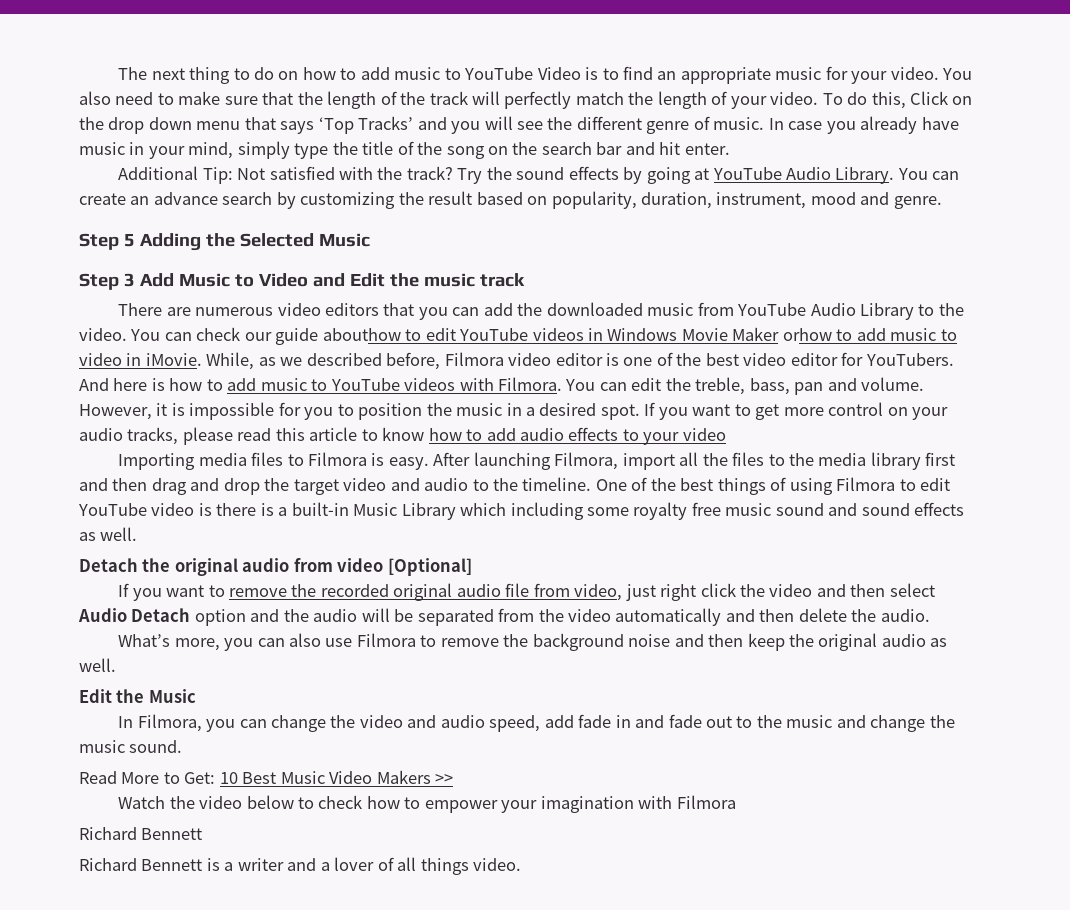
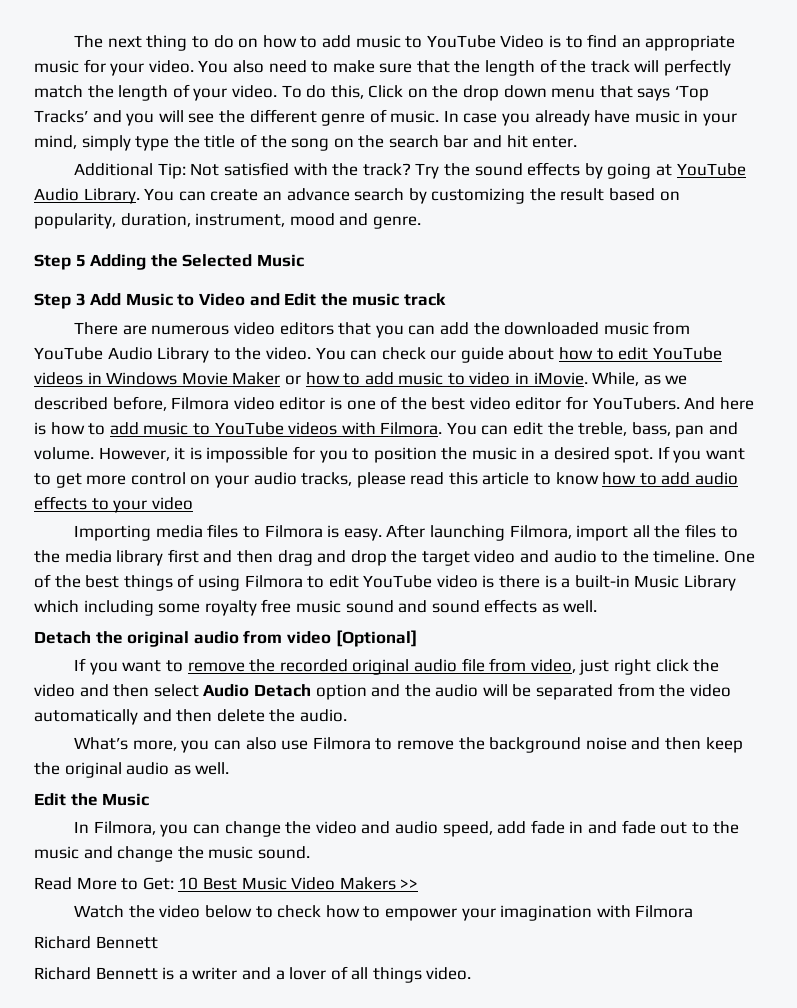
- You can check our guide abouthow to edit YouTube videos in Windows Movie Maker orhow to add music to video in iMovie.
+ You can check our guide about how to edit YouTube videos in Windows Movie Maker or how to add music to video in iMovie.

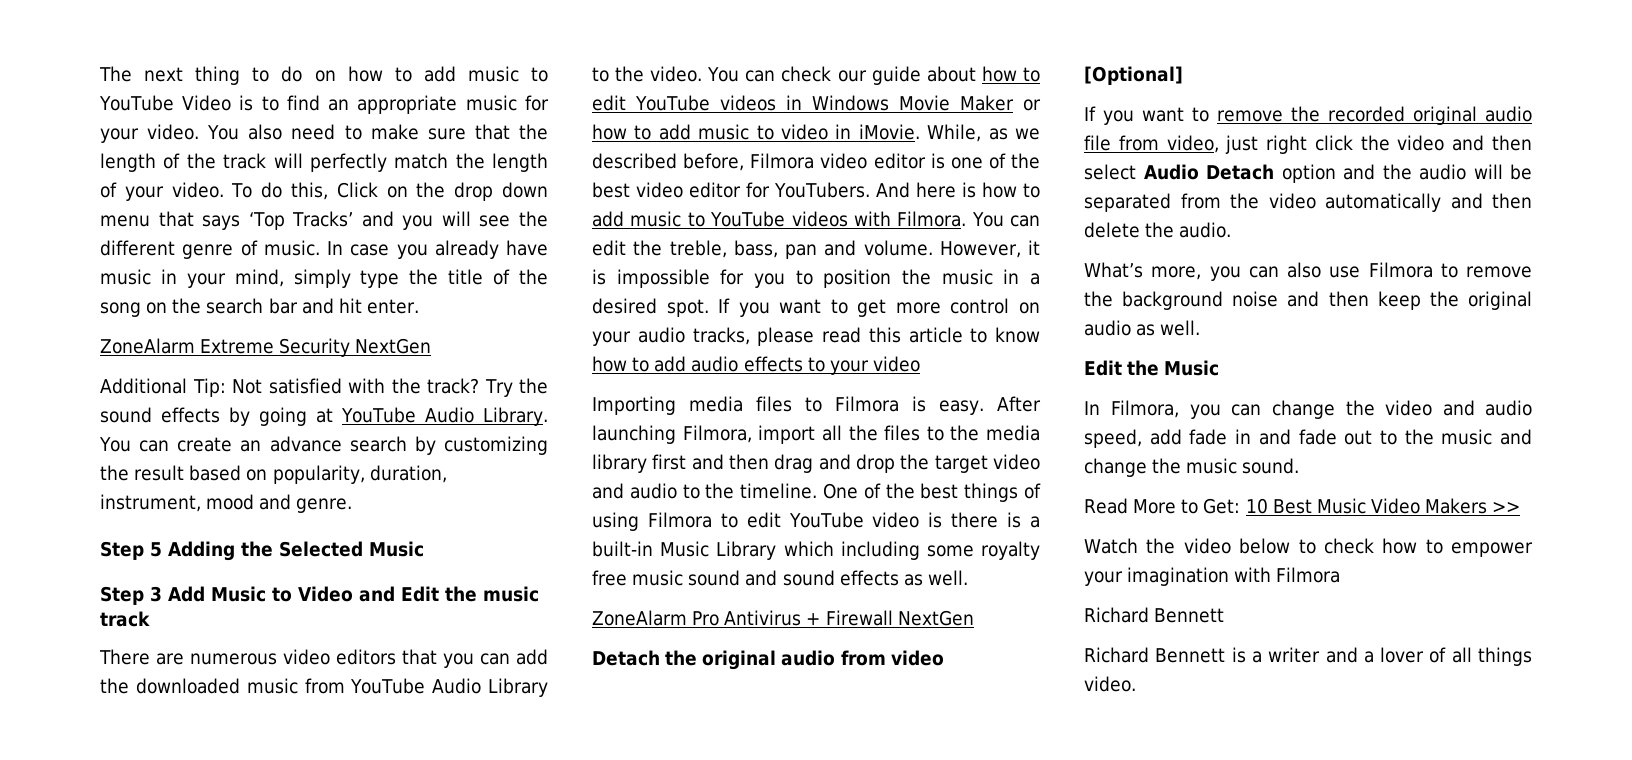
+ ZoneAlarm Extreme Security NextGen
+ ZoneAlarm Pro Antivirus + Firewall NextGen

